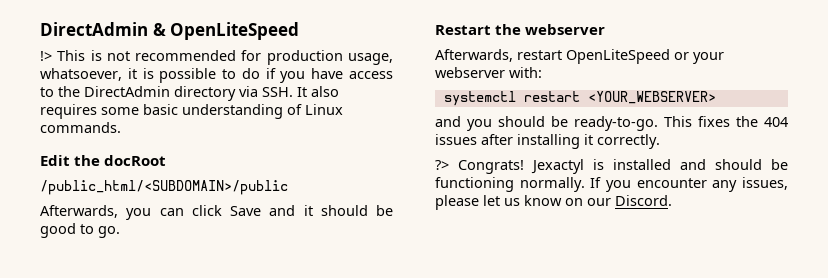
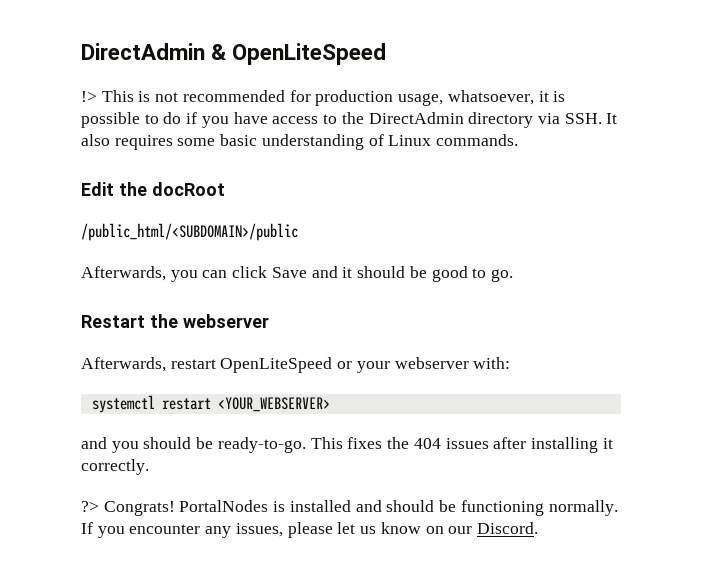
- Jexactyl is installed and should be functioning normally.
+ PortalNodes is installed and should be functioning normally.

